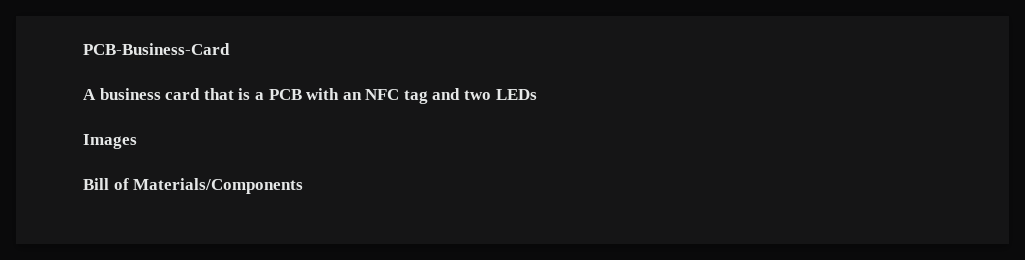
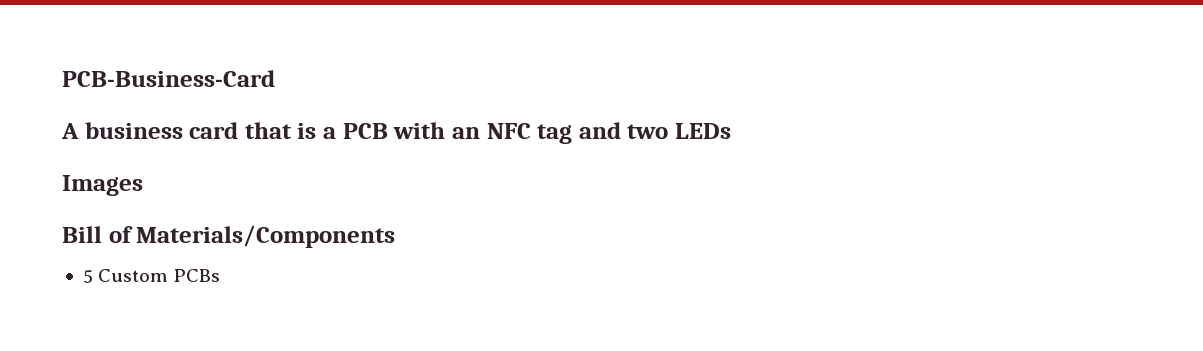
+ 5 Custom PCBs

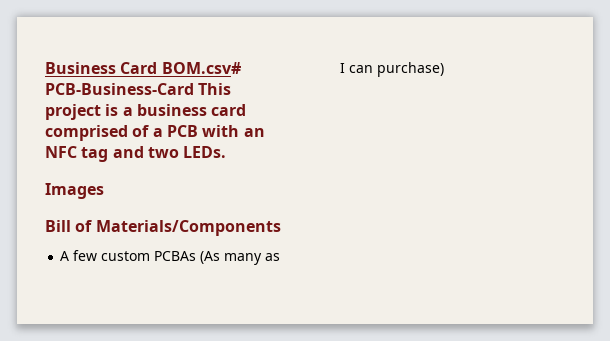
- PCB-Business-Card
- A business card that is a PCB with an NFC tag and two LEDs
+ Business Card BOM.csv# PCB-Business-Card This project is a business card comprised of a PCB with an NFC tag and two LEDs.
- 5 Custom PCBs
+ A few custom PCBAs (As many as I can purchase)

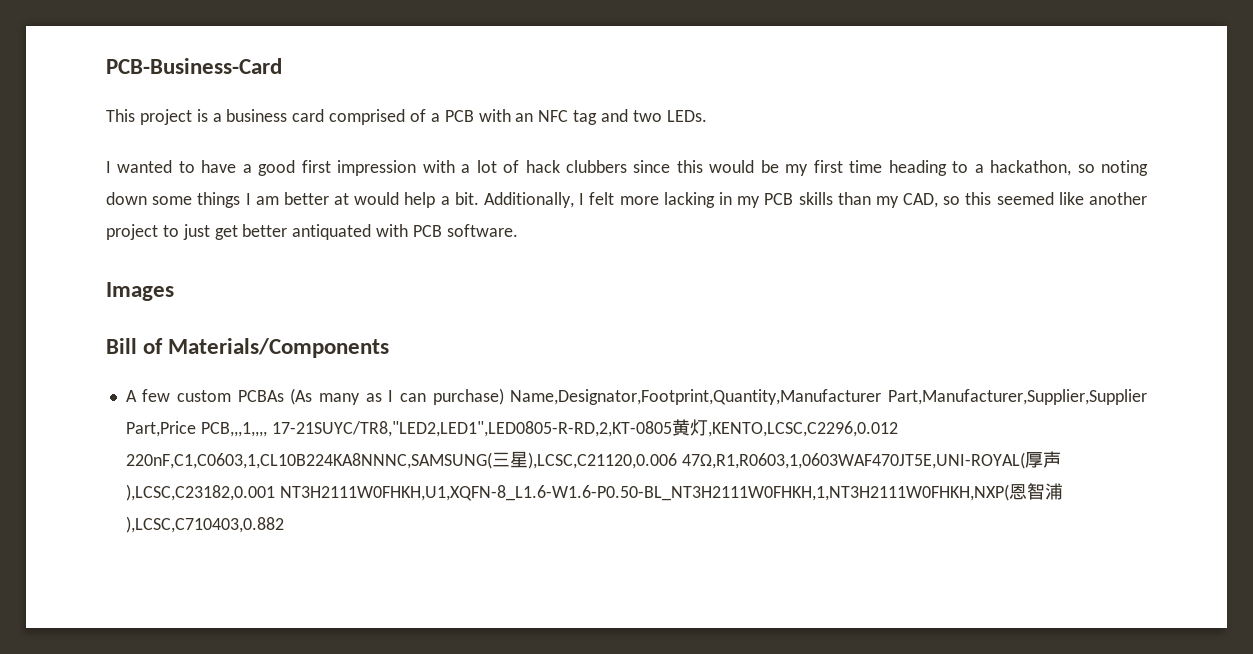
- Business Card BOM.csv# PCB-Business-Card This project is a business card comprised of a PCB with an NFC tag and two LEDs.
+ PCB-Business-Card
+ This project is a business card comprised of a PCB with an NFC tag and two LEDs.
+ I wanted to have a good first impression with a lot of hack clubbers since this would be my first time heading to a hackathon, so noting down some things I am better at would help a bit. Additionally, I felt more lacking in my PCB skills than my CAD, so this seemed like another project to just get better antiquated with PCB software.
- A few custom PCBAs (As many as I can purchase)
+ A few custom PCBAs (As many as I can purchase) Name,Designator,Footprint,Quantity,Manufacturer Part,Manufacturer,Supplier,Supplier Part,Price PCB,,,1,,,, 17-21SUYC/TR8,"LED2,LED1",LED0805-R-RD,2,KT-0805黄灯,KENTO,LCSC,C2296,0.012 220nF,C1,C0603,1,CL10B224KA8NNNC,SAMSUNG(三星),LCSC,C21120,0.006 47Ω,R1,R0603,1,0603WAF470JT5E,UNI-ROYAL(厚声),LCSC,C23182,0.001 NT3H2111W0FHKH,U1,XQFN-8_L1.6-W1.6-P0.50-BL_NT3H2111W0FHKH,1,NT3H2111W0FHKH,NXP(恩智浦),LCSC,C710403,0.882

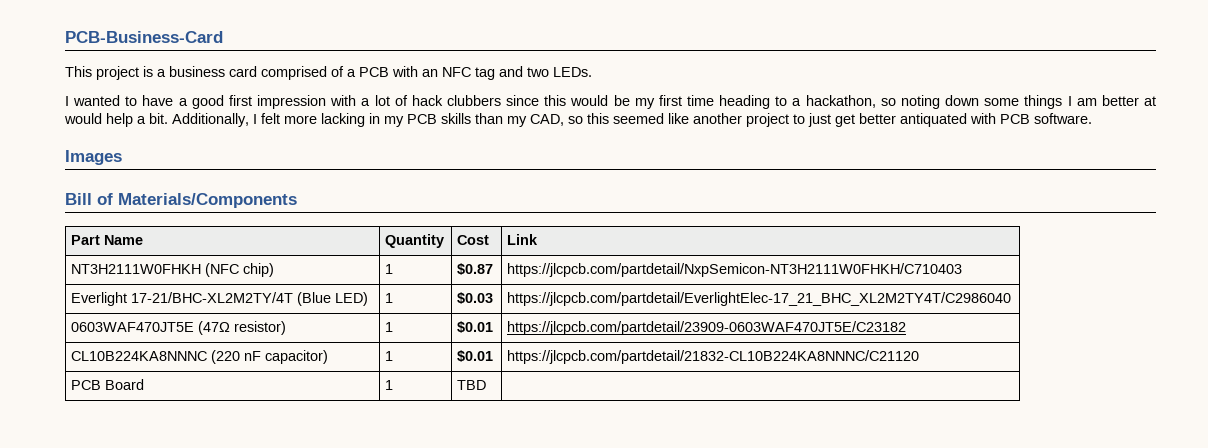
- A few custom PCBAs (As many as I can purchase) Name,Designator,Footprint,Quantity,Manufacturer Part,Manufacturer,Supplier,Supplier Part,Price PCB,,,1,,,, 17-21SUYC/TR8,"LED2,LED1",LED0805-R-RD,2,KT-0805黄灯,KENTO,LCSC,C2296,0.012 220nF,C1,C0603,1,CL10B224KA8NNNC,SAMSUNG(三星),LCSC,C21120,0.006 47Ω,R1,R0603,1,0603WAF470JT5E,UNI-ROYAL(厚声),LCSC,C23182,0.001 NT3H2111W0FHKH,U1,XQFN-8_L1.6-W1.6-P0.50-BL_NT3H2111W0FHKH,1,NT3H2111W0FHKH,NXP(恩智浦),LCSC,C710403,0.882
+ Part Name | Quantity | Cost | Link
+ NT3H2111W0FHKH (NFC chip) | 1 | $0.87 | https://jlcpcb.com/partdetail/NxpSemicon-NT3H2111W0FHKH/C710403
+ Everlight 17-21/BHC-XL2M2TY/4T (Blue LED) | 1 | $0.03 | https://jlcpcb.com/partdetail/EverlightElec-17_21_BHC_XL2M2TY4T/C2986040
+ 0603WAF470JT5E (47Ω resistor) | 1 | $0.01 | https://jlcpcb.com/partdetail/23909-0603WAF470JT5E/C23182
+ CL10B224KA8NNNC (220 nF capacitor) | 1 | $0.01 | https://jlcpcb.com/partdetail/21832-CL10B224KA8NNNC/C21120
+ PCB Board | 1 | TBD |

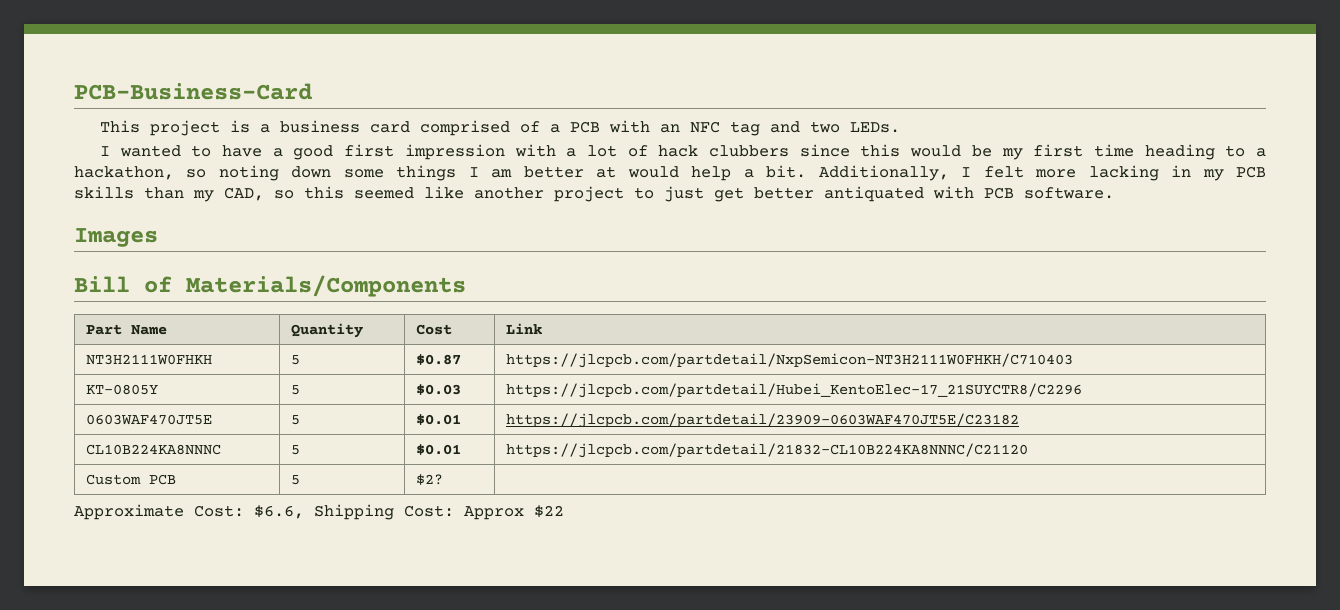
- NT3H2111W0FHKH (NFC chip) | 1 | $0.87 | https://jlcpcb.com/partdetail/NxpSemicon-NT3H2111W0FHKH/C710403
+ NT3H2111W0FHKH | 5 | $0.87 | https://jlcpcb.com/partdetail/NxpSemicon-NT3H2111W0FHKH/C710403
- Everlight 17-21/BHC-XL2M2TY/4T (Blue LED) | 1 | $0.03 | https://jlcpcb.com/partdetail/EverlightElec-17_21_BHC_XL2M2TY4T/C2986040
+ KT-0805Y | 5 | $0.03 | https://jlcpcb.com/partdetail/Hubei_KentoElec-17_21SUYCTR8/C2296
- 0603WAF470JT5E (47Ω resistor) | 1 | $0.01 | https://jlcpcb.com/partdetail/23909-0603WAF470JT5E/C23182
+ 0603WAF470JT5E | 5 | $0.01 | https://jlcpcb.com/partdetail/23909-0603WAF470JT5E/C23182
- CL10B224KA8NNNC (220 nF capacitor) | 1 | $0.01 | https://jlcpcb.com/partdetail/21832-CL10B224KA8NNNC/C21120
+ CL10B224KA8NNNC | 5 | $0.01 | https://jlcpcb.com/partdetail/21832-CL10B224KA8NNNC/C21120
- PCB Board | 1 | TBD |
+ Custom PCB | 5 | $2? |
+ Approximate Cost: $6.6, Shipping Cost: Approx $22

